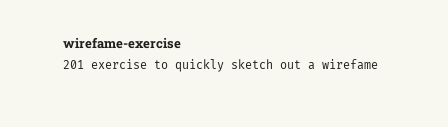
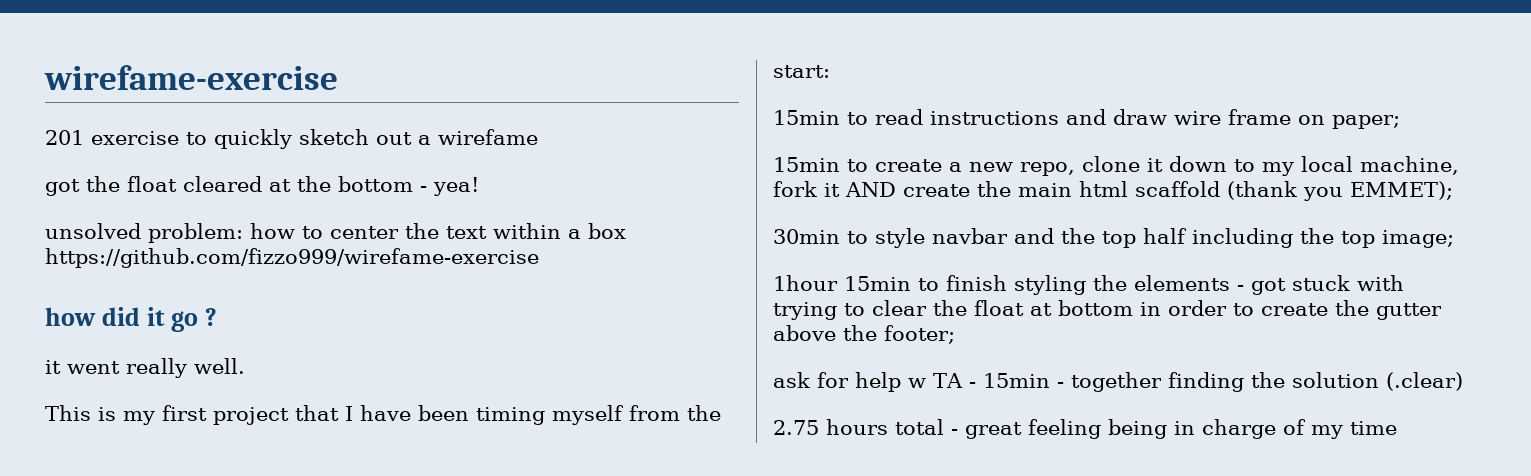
+ got the float cleared at the bottom - yea!
+ unsolved problem: how to center the text within a box https://github.com/fizzo999/wirefame-exercise
+ how did it go ?
+ it went really well.
+ This is my first project that I have been timing myself from the start:
+ 15min to read instructions and draw wire frame on paper;
+ 15min to create a new repo, clone it down to my local machine, fork it AND create the main html scaffold (thank you EMMET);
+ 30min to style navbar and the top half including the top image;
+ 1hour 15min to finish styling the elements - got stuck with trying to clear the float at bottom in order to create the gutter above the footer;
+ ask for help w TA - 15min - together finding the solution (.clear)
+ 2.75 hours total - great feeling being in charge of my time

